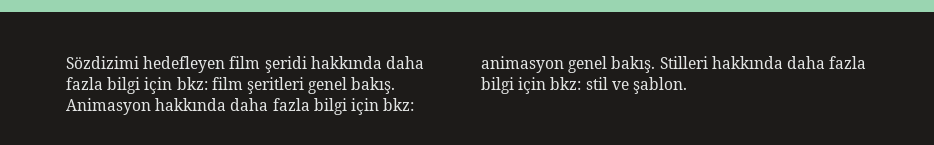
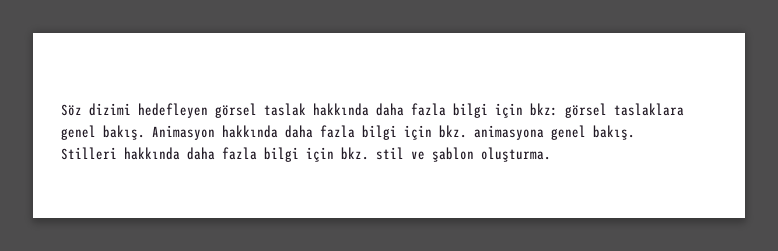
- Sözdizimi hedefleyen film şeridi hakkında daha fazla bilgi için bkz: film şeritleri genel bakış.
+ Söz dizimi hedefleyen görsel taslak hakkında daha fazla bilgi için bkz: görsel taslaklara genel bakış.
- Animasyon hakkında daha fazla bilgi için bkz: animasyon genel bakış.
+ Animasyon hakkında daha fazla bilgi için bkz. animasyona genel bakış.
- Stilleri hakkında daha fazla bilgi için bkz: stil ve şablon.
+ Stilleri hakkında daha fazla bilgi için bkz. stil ve şablon oluşturma.

